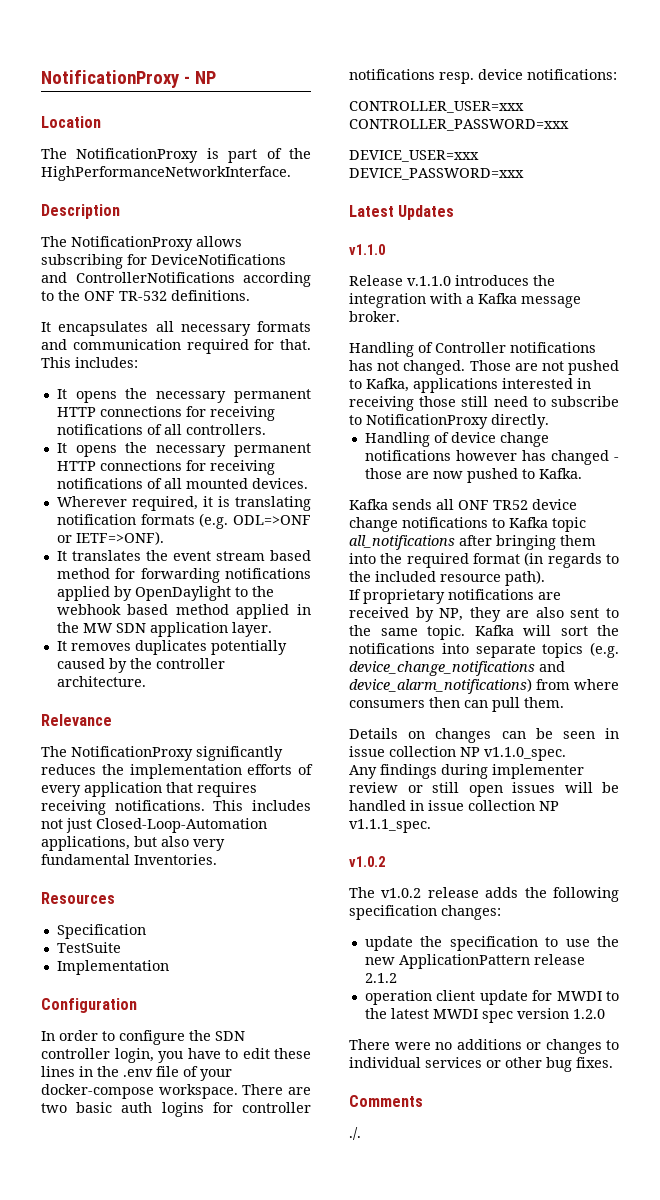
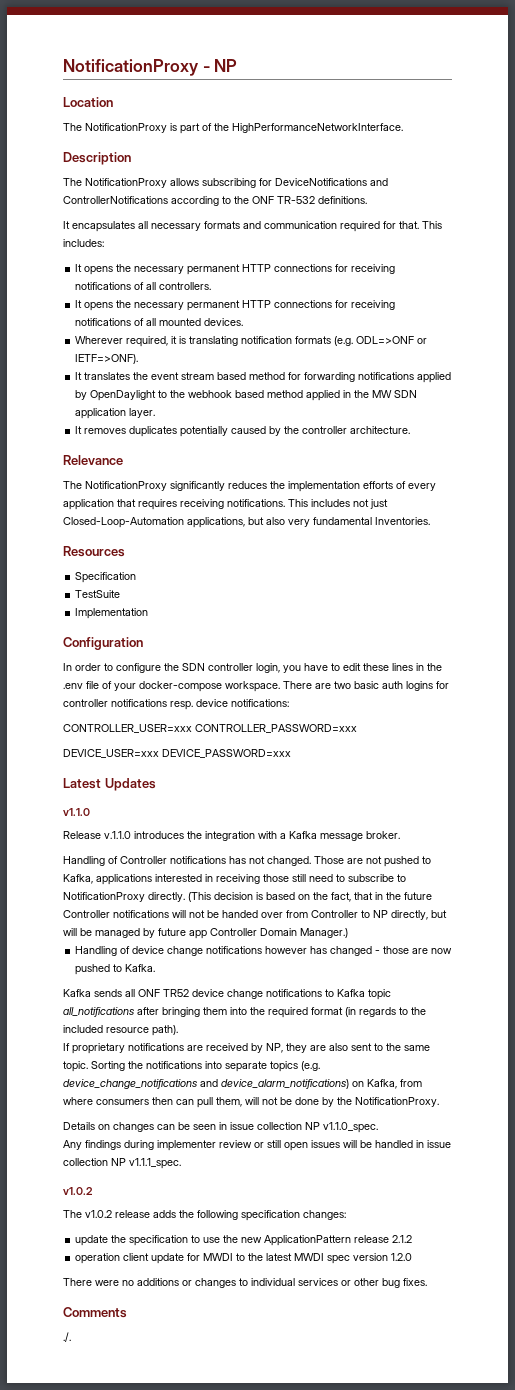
+ (This decision is based on the fact, that in the future Controller notifications will not be handed over from Controller to NP directly, but will be managed by future app Controller Domain Manager.)
- Kafka will sort the notifications into separate topics (e.g. device_change_notifications and device_alarm_notifications) from where consumers then can pull them.
+ Sorting the notifications into separate topics (e.g. device_change_notifications and device_alarm_notifications) on Kafka, from where consumers then can pull them, will not be done by the NotificationProxy.

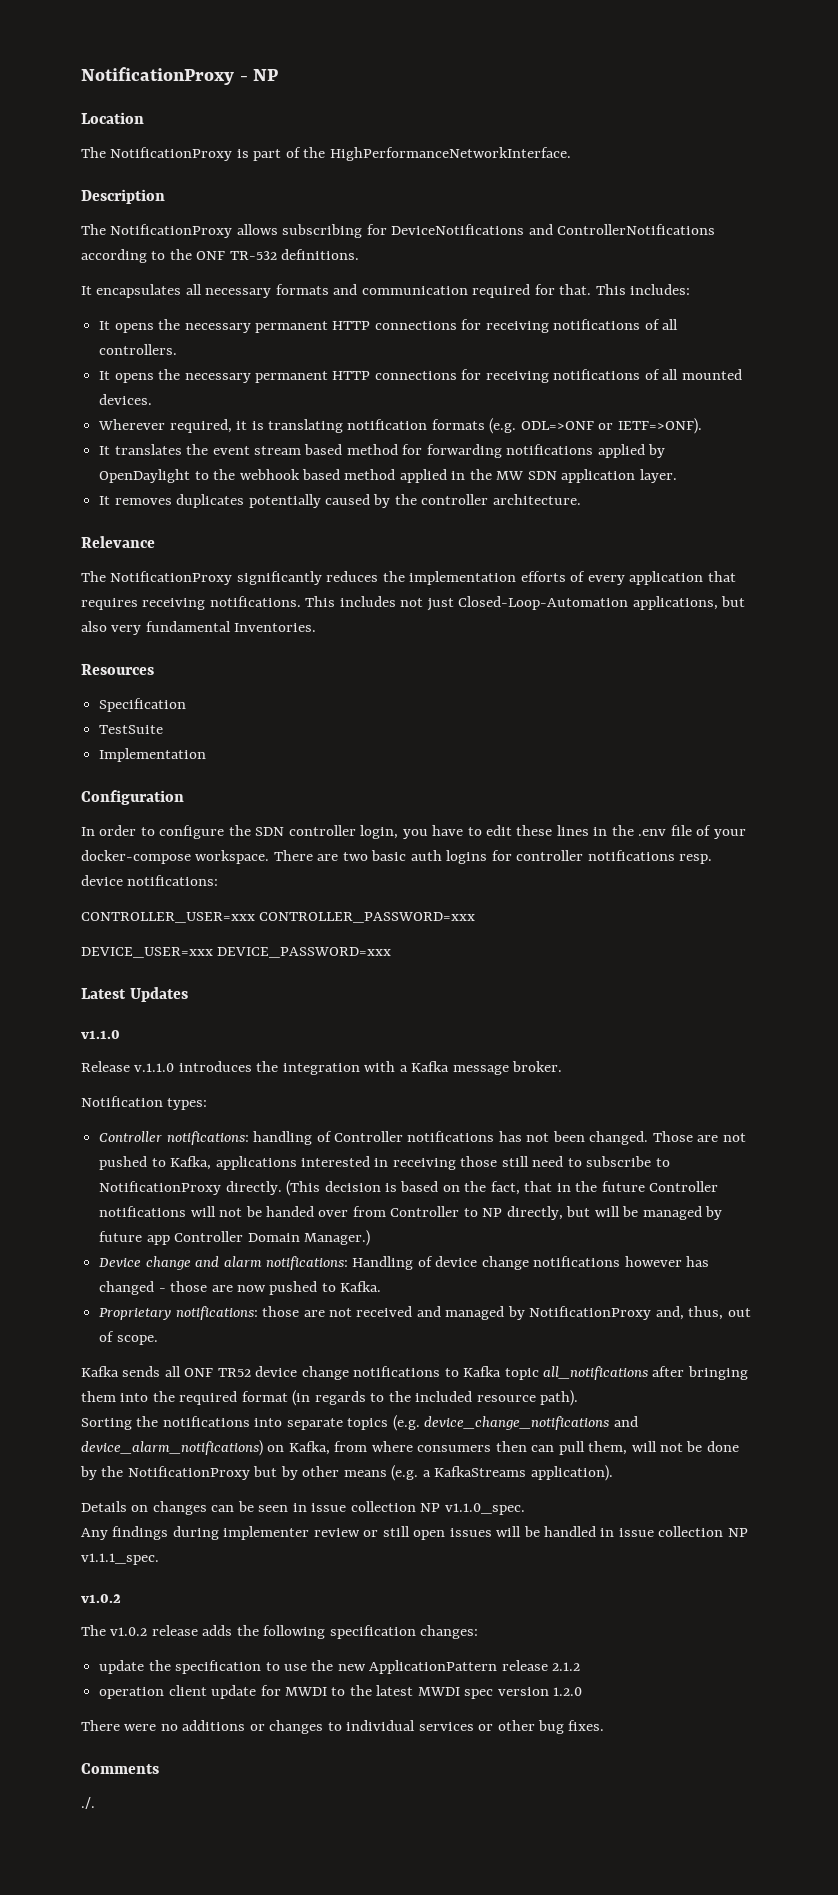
- Handling of Controller notifications has not changed.
+ Notification types:
+ Controller notifications: handling of Controller notifications has not been changed.
- Handling of device change notifications however has changed - those are now pushed to Kafka.
+ Device change and alarm notifications: Handling of device change notifications however has changed - those are now pushed to Kafka.
+ Proprietary notifications: those are not received and managed by NotificationProxy and, thus, out of scope.
- If proprietary notifications are received by NP, they are also sent to the same topic. Sorting the notifications into separate topics (e.g. device_change_notifications and device_alarm_notifications) on Kafka, from where consumers then can pull them, will not be done by the NotificationProxy.
+ Sorting the notifications into separate topics (e.g. device_change_notifications and device_alarm_notifications) on Kafka, from where consumers then can pull them, will not be done by the NotificationProxy but by other means (e.g. a KafkaStreams application).

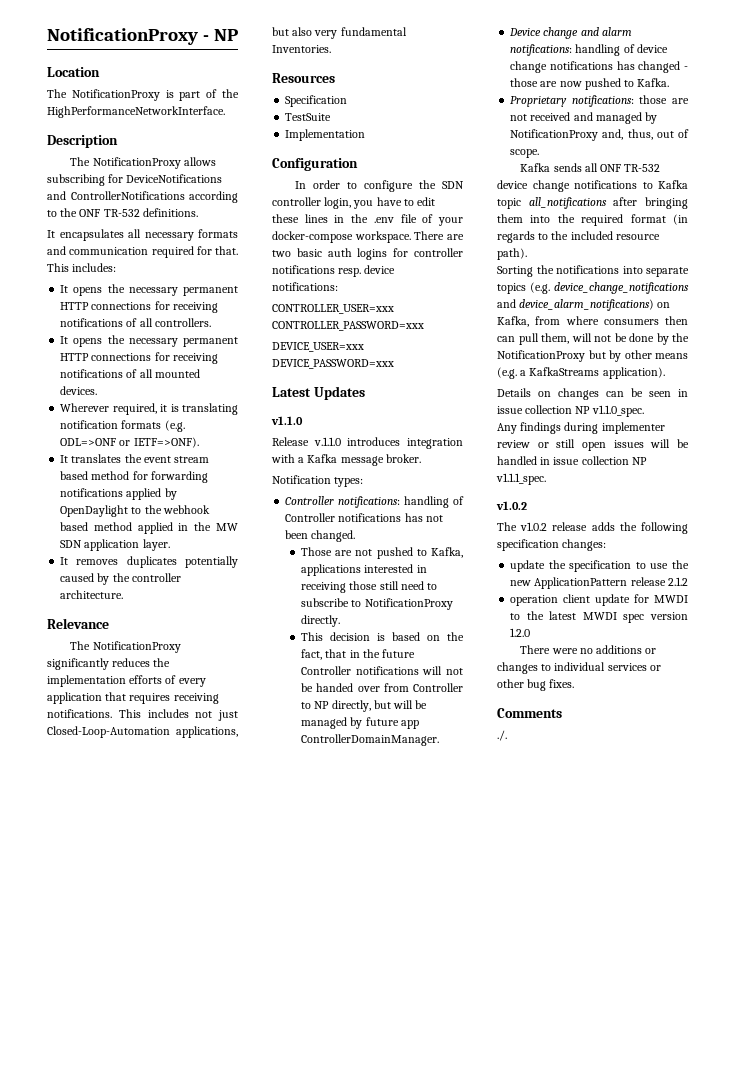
- Release v.1.1.0 introduces the integration with a Kafka message broker.
+ Release v.1.1.0 introduces integration with a Kafka message broker.
- Controller notifications: handling of Controller notifications has not been changed. Those are not pushed to Kafka, applications interested in receiving those still need to subscribe to NotificationProxy directly. (This decision is based on the fact, that in the future Controller notifications will not be handed over from Controller to NP directly, but will be managed by future app Controller Domain Manager.)
+ Controller notifications: handling of Controller notifications has not been changed.
+ Those are not pushed to Kafka, applications interested in receiving those still need to subscribe to NotificationProxy directly.
+ This decision is based on the fact, that in the future Controller notifications will not be handed over from Controller to NP directly, but will be managed by future app ControllerDomainManager.
- Device change and alarm notifications: Handling of device change notifications however has changed - those are now pushed to Kafka.
+ Device change and alarm notifications: handling of device change notifications has changed - those are now pushed to Kafka.
- Kafka sends all ONF TR52 device change notifications to Kafka topic all_notifications after bringing them into the required format (in regards to the included resource path).
+ Kafka sends all ONF TR-532 device change notifications to Kafka topic all_notifications after bringing them into the required format (in regards to the included resource path).

